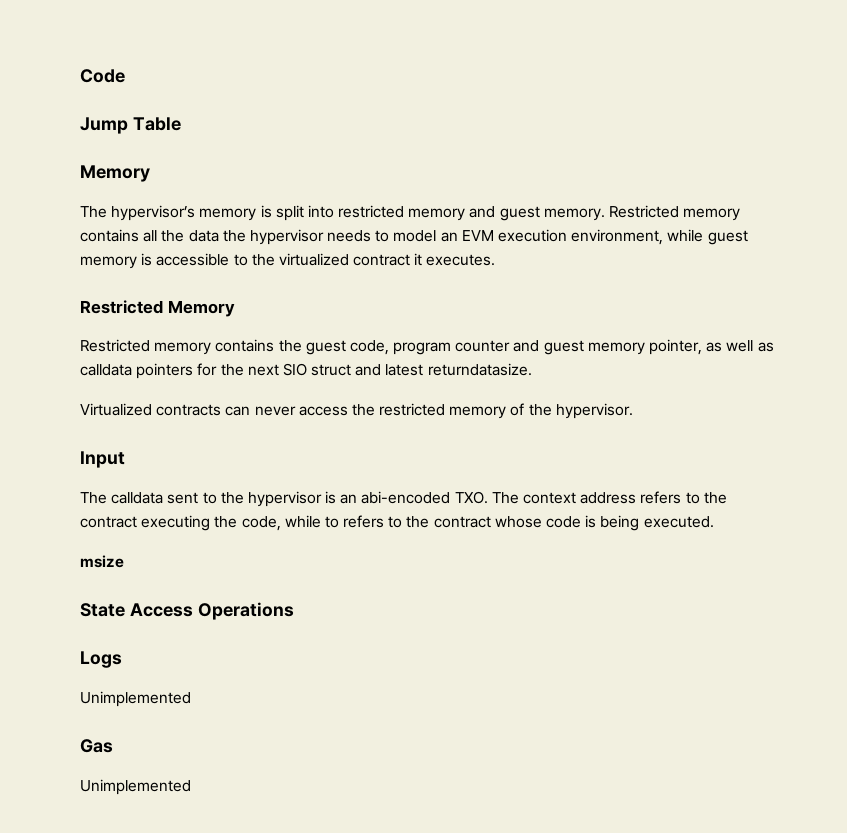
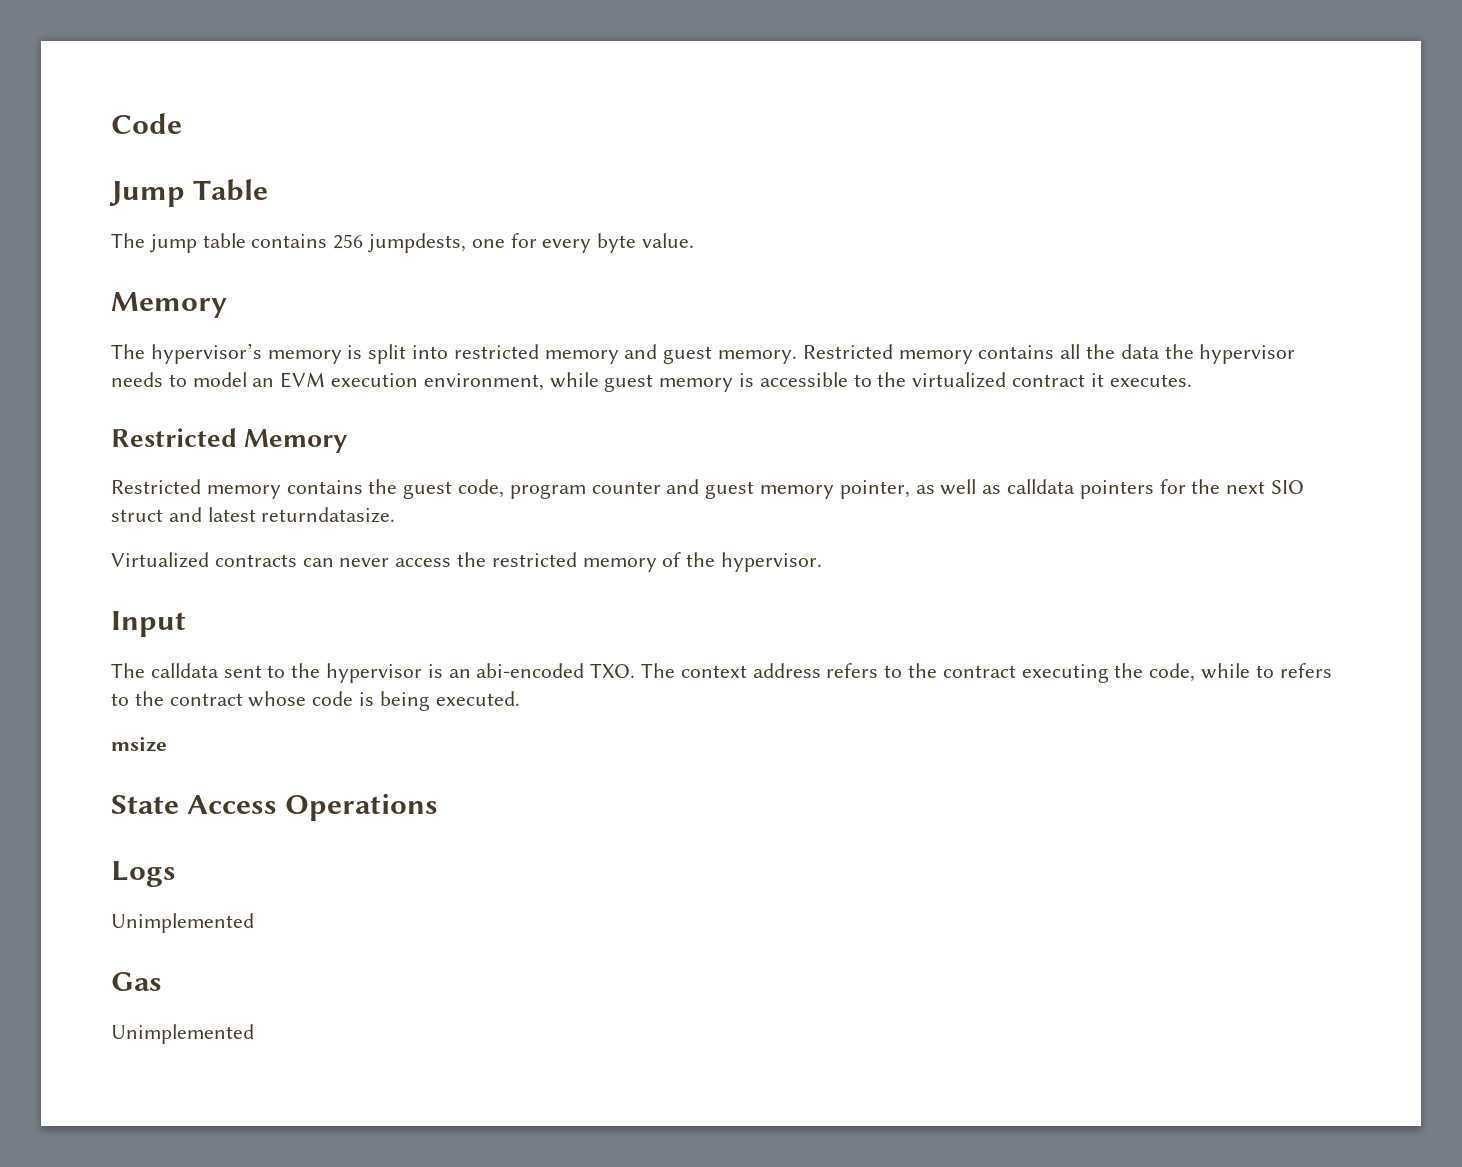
+ The jump table contains 256 jumpdests, one for every byte value.

